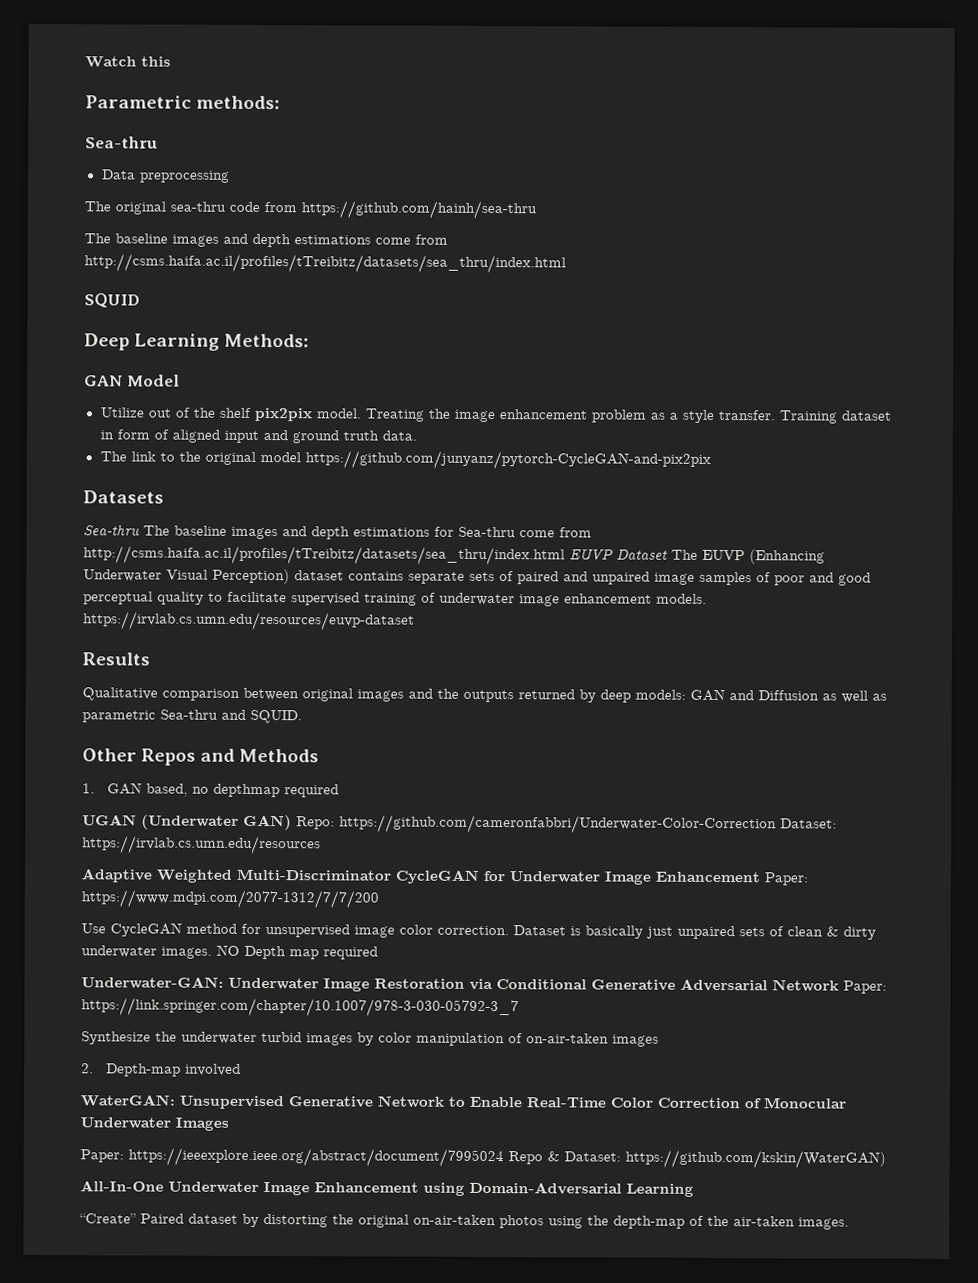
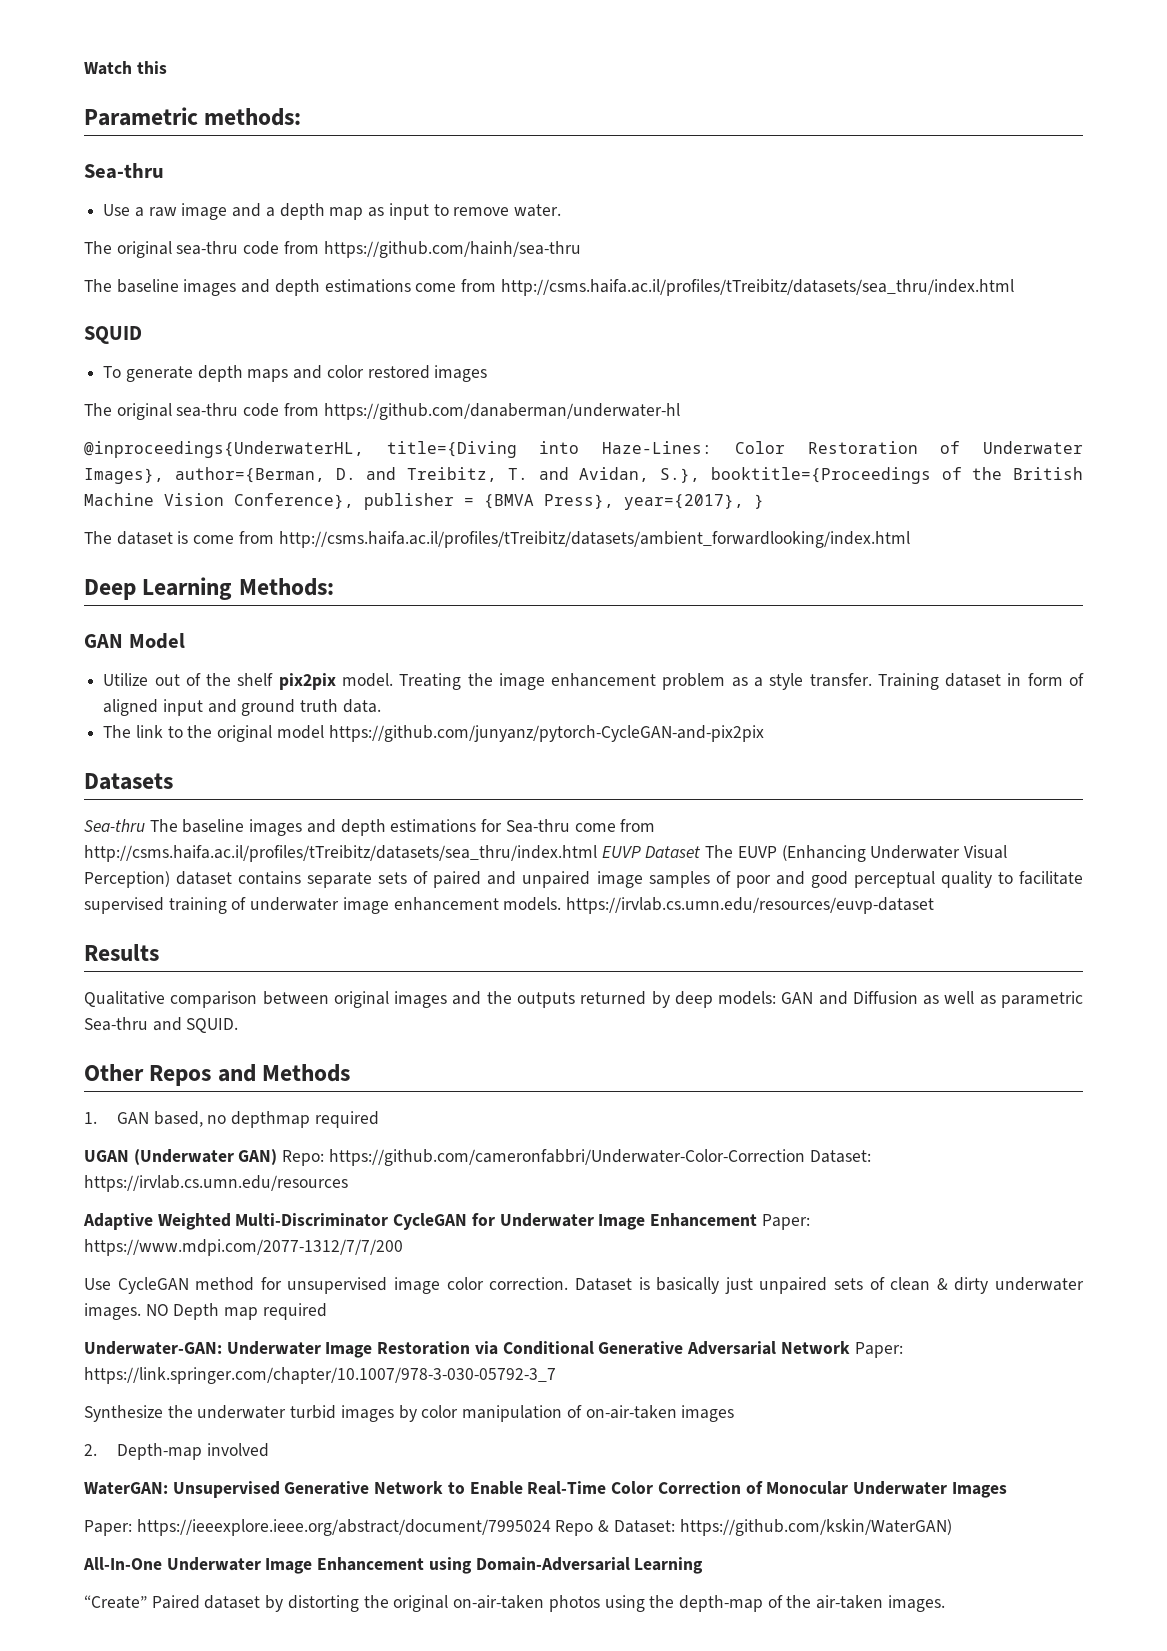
- Data preprocessing
+ Use a raw image and a depth map as input to remove water.
+ To generate depth maps and color restored images
+ The original sea-thru code from https://github.com/danaberman/underwater-hl
+ @inproceedings{UnderwaterHL, title={Diving into Haze-Lines: Color Restoration of Underwater Images}, author={Berman, D. and Treibitz, T. and Avidan, S.}, booktitle={Proceedings of the British Machine Vision Conference}, publisher = {BMVA Press}, year={2017}, }
+ The dataset is come from http://csms.haifa.ac.il/profiles/tTreibitz/datasets/ambient_forwardlooking/index.html

